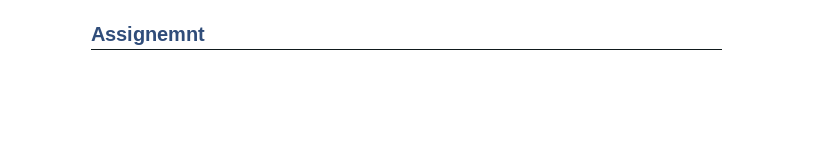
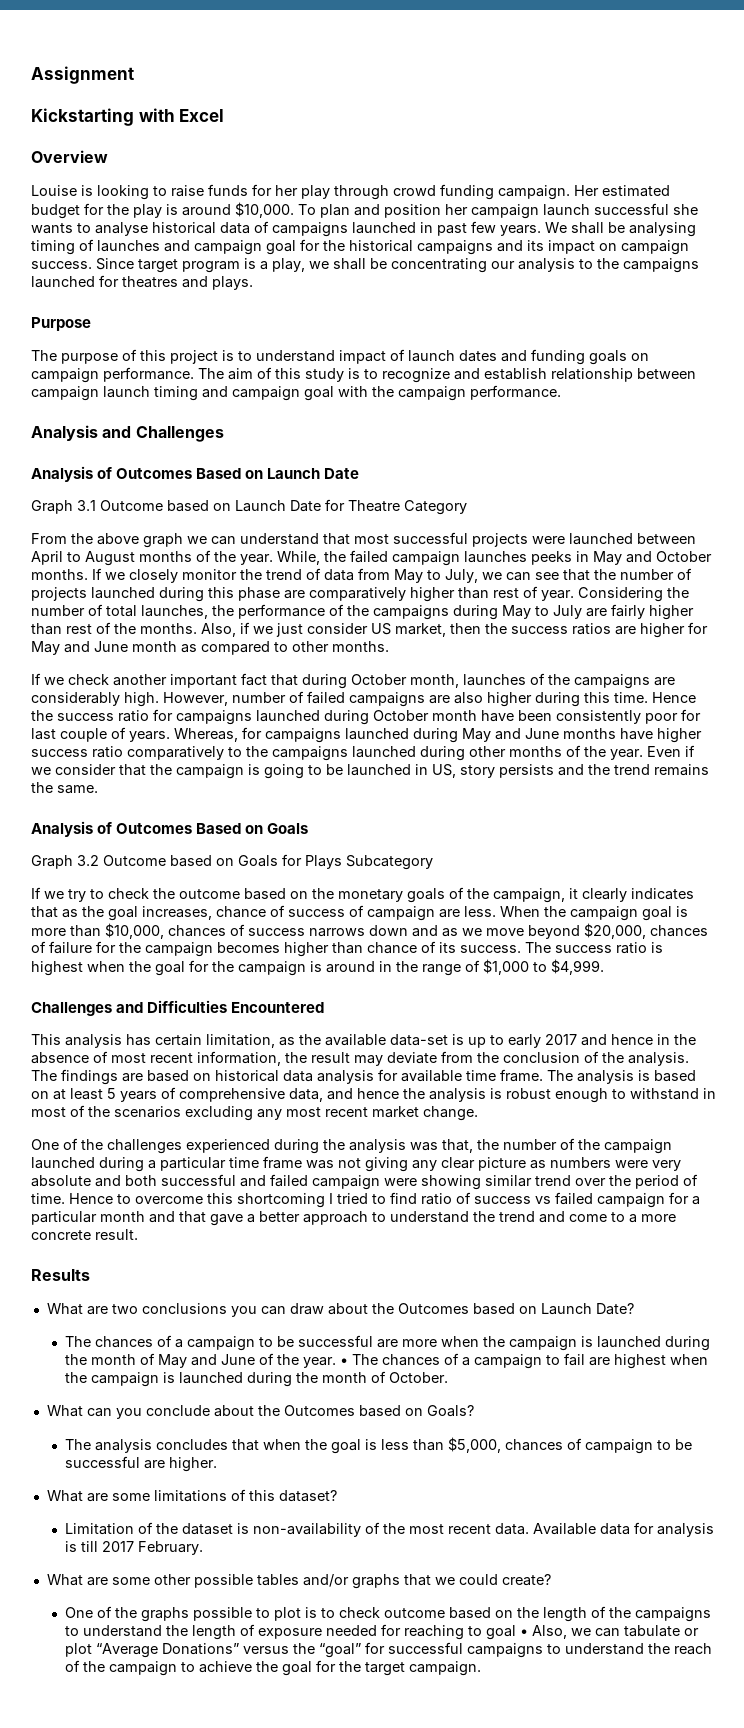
- Assignemnt
+ Assignment
+ Kickstarting with Excel
+ Overview
+ Louise is looking to raise funds for her play through crowd funding campaign. Her estimated budget for the play is around $10,000. To plan and position her campaign launch successful she wants to analyse historical data of campaigns launched in past few years. We shall be analysing timing of launches and campaign goal for the historical campaigns and its impact on campaign success. Since target program is a play, we shall be concentrating our analysis to the campaigns launched for theatres and plays.
+ Purpose
+ The purpose of this project is to understand impact of launch dates and funding goals on campaign performance. The aim of this study is to recognize and establish relationship between campaign launch timing and campaign goal with the campaign performance.
+ Analysis and Challenges
+ Analysis of Outcomes Based on Launch Date
+ Graph 3.1 Outcome based on Launch Date for Theatre Category
+ From the above graph we can understand that most successful projects were launched between April to August months of the year. While, the failed campaign launches peeks in May and October months. If we closely monitor the trend of data from May to July, we can see that the number of projects launched during this phase are comparatively higher than rest of year. Considering the number of total launches, the performance of the campaigns during May to July are fairly higher than rest of the months. Also, if we just consider US market, then the success ratios are higher for May and June month as compared to other months.
+ If we check another important fact that during October month, launches of the campaigns are considerably high. However, number of failed campaigns are also higher during this time. Hence the success ratio for campaigns launched during October month have been consistently poor for last couple of years. Whereas, for campaigns launched during May and June months have higher success ratio comparatively to the campaigns launched during other months of the year. Even if we consider that the campaign is going to be launched in US, story persists and the trend remains the same.
+ Analysis of Outcomes Based on Goals
+ Graph 3.2 Outcome based on Goals for Plays Subcategory
+ If we try to check the outcome based on the monetary goals of the campaign, it clearly indicates that as the goal increases, chance of success of campaign are less. When the campaign goal is more than $10,000, chances of success narrows down and as we move beyond $20,000, chances of failure for the campaign becomes higher than chance of its success. The success ratio is highest when the goal for the campaign is around in the range of $1,000 to $4,999.
+ Challenges and Difficulties Encountered
+ This analysis has certain limitation, as the available data-set is up to early 2017 and hence in the absence of most recent information, the result may deviate from the conclusion of the analysis. The findings are based on historical data analysis for available time frame. The analysis is based on at least 5 years of comprehensive data, and hence the analysis is robust enough to withstand in most of the scenarios excluding any most recent market change.
+ One of the challenges experienced during the analysis was that, the number of the campaign launched during a particular time frame was not giving any clear picture as numbers were very absolute and both successful and failed campaign were showing similar trend over the period of time. Hence to overcome this shortcoming I tried to find ratio of success vs failed campaign for a particular month and that gave a better approach to understand the trend and come to a more concrete result.
+ Results
+ What are two conclusions you can draw about the Outcomes based on Launch Date?
+ The chances of a campaign to be successful are more when the campaign is launched during the month of May and June of the year. • The chances of a campaign to fail are highest when the campaign is launched during the month of October.
+ What can you conclude about the Outcomes based on Goals?
+ The analysis concludes that when the goal is less than $5,000, chances of campaign to be successful are higher.
+ What are some limitations of this dataset?
+ Limitation of the dataset is non-availability of the most recent data. Available data for analysis is till 2017 February.
+ What are some other possible tables and/or graphs that we could create?
+ One of the graphs possible to plot is to check outcome based on the length of the campaigns to understand the length of exposure needed for reaching to goal • Also, we can tabulate or plot “Average Donations” versus the “goal” for successful campaigns to understand the reach of the campaign to achieve the goal for the target campaign.

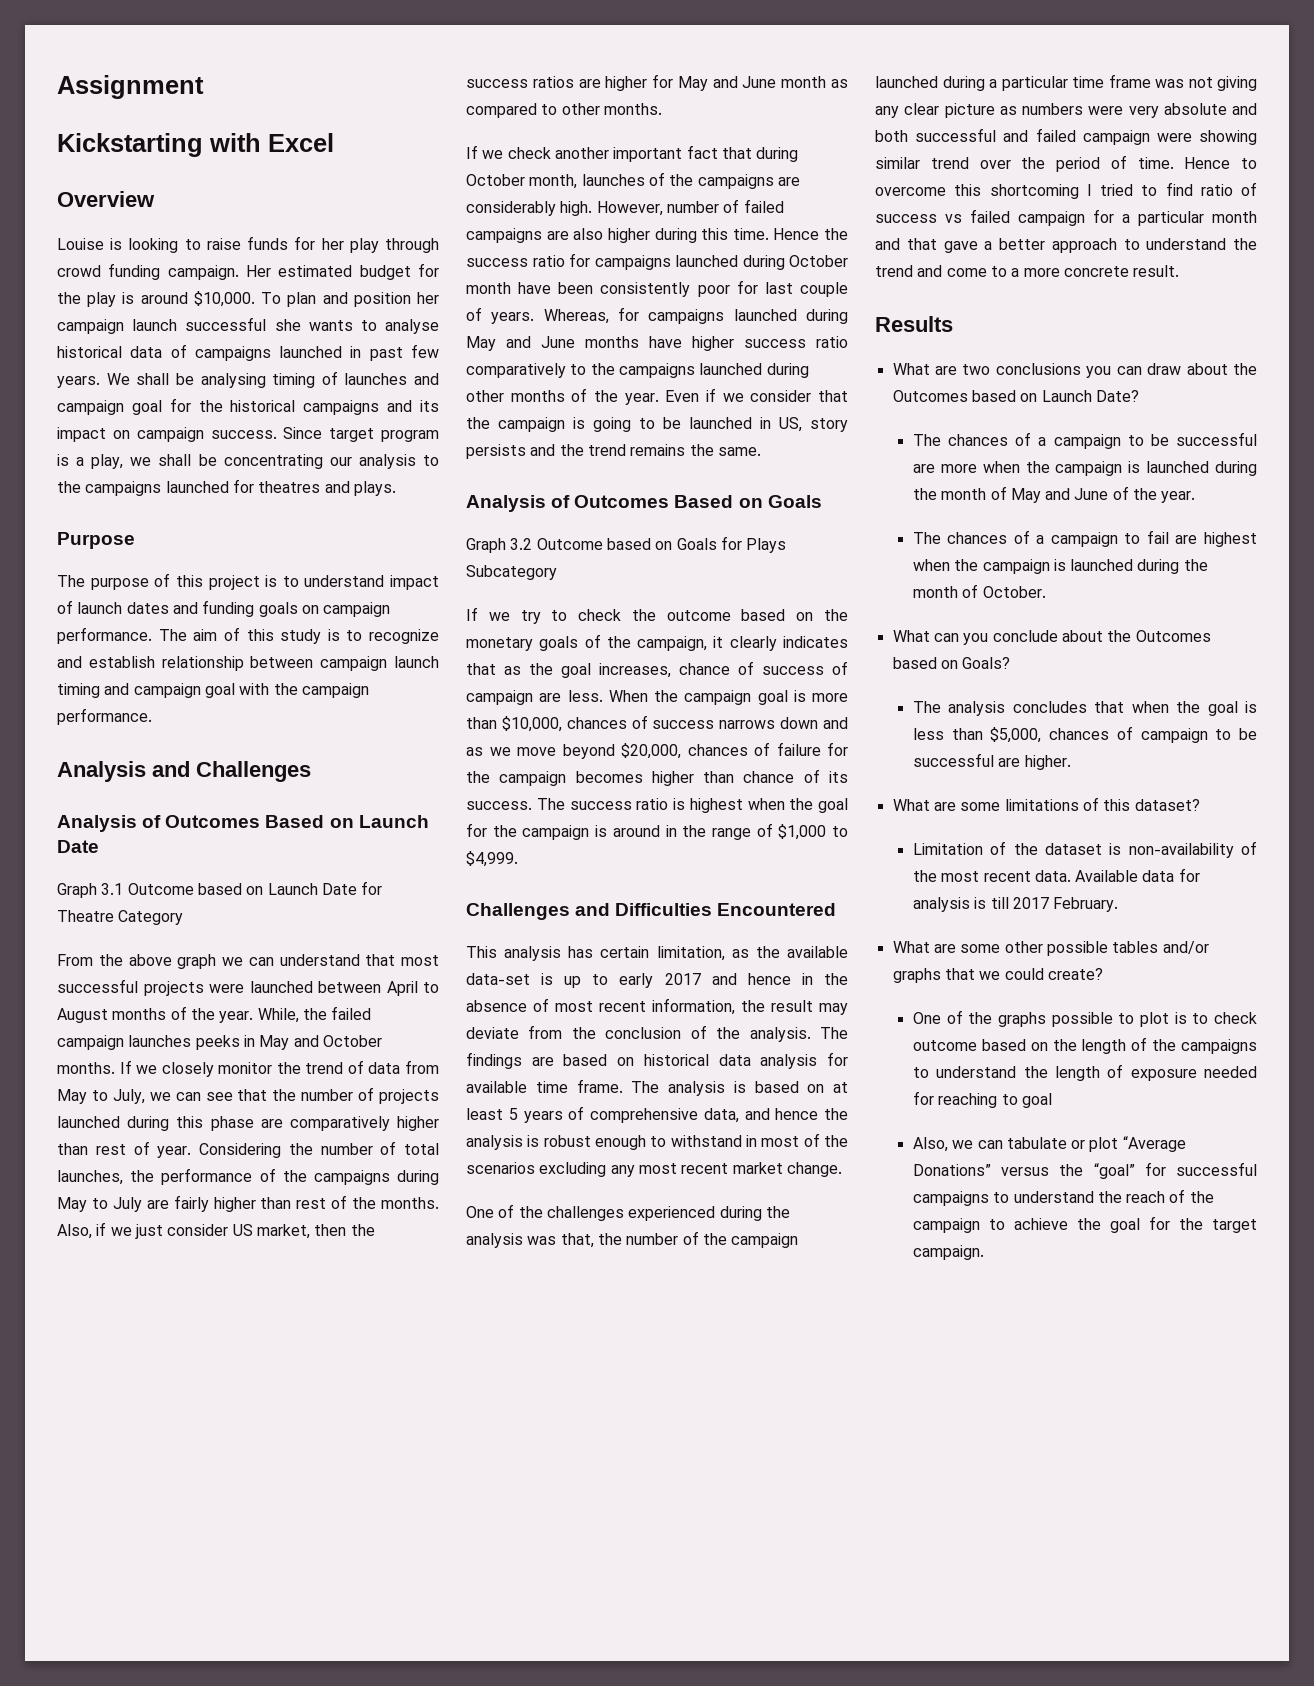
- The chances of a campaign to be successful are more when the campaign is launched during the month of May and June of the year. • The chances of a campaign to fail are highest when the campaign is launched during the month of October.
+ The chances of a campaign to be successful are more when the campaign is launched during the month of May and June of the year.
+ The chances of a campaign to fail are highest when the campaign is launched during the month of October.
- One of the graphs possible to plot is to check outcome based on the length of the campaigns to understand the length of exposure needed for reaching to goal • Also, we can tabulate or plot “Average Donations” versus the “goal” for successful campaigns to understand the reach of the campaign to achieve the goal for the target campaign.
+ One of the graphs possible to plot is to check outcome based on the length of the campaigns to understand the length of exposure needed for reaching to goal
+ Also, we can tabulate or plot “Average Donations” versus the “goal” for successful campaigns to understand the reach of the campaign to achieve the goal for the target campaign.

